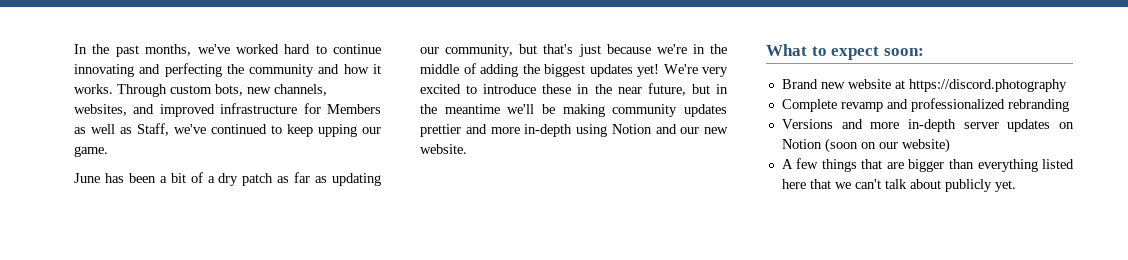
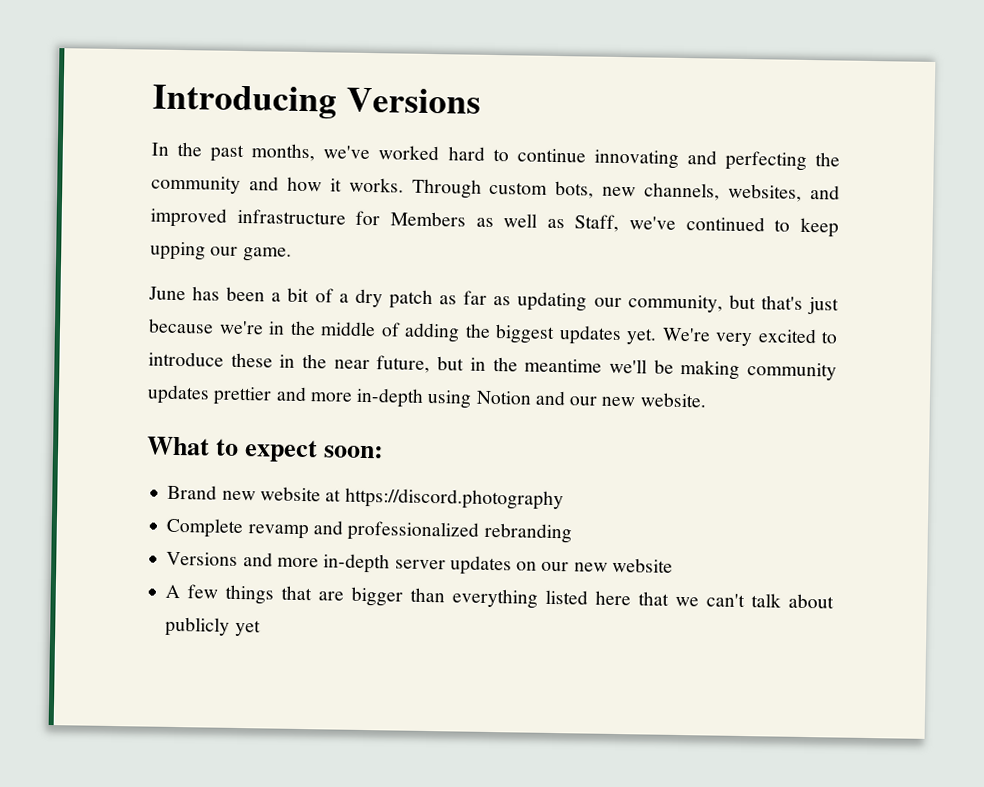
+ Introducing Versions
- June has been a bit of a dry patch as far as updating our community, but that's just because we're in the middle of adding the biggest updates yet!
+ June has been a bit of a dry patch as far as updating our community, but that's just because we're in the middle of adding the biggest updates yet.
- Versions and more in-depth server updates on Notion (soon on our website)
+ Versions and more in-depth server updates on our new website
- A few things that are bigger than everything listed here that we can't talk about publicly yet.
+ A few things that are bigger than everything listed here that we can't talk about publicly yet

